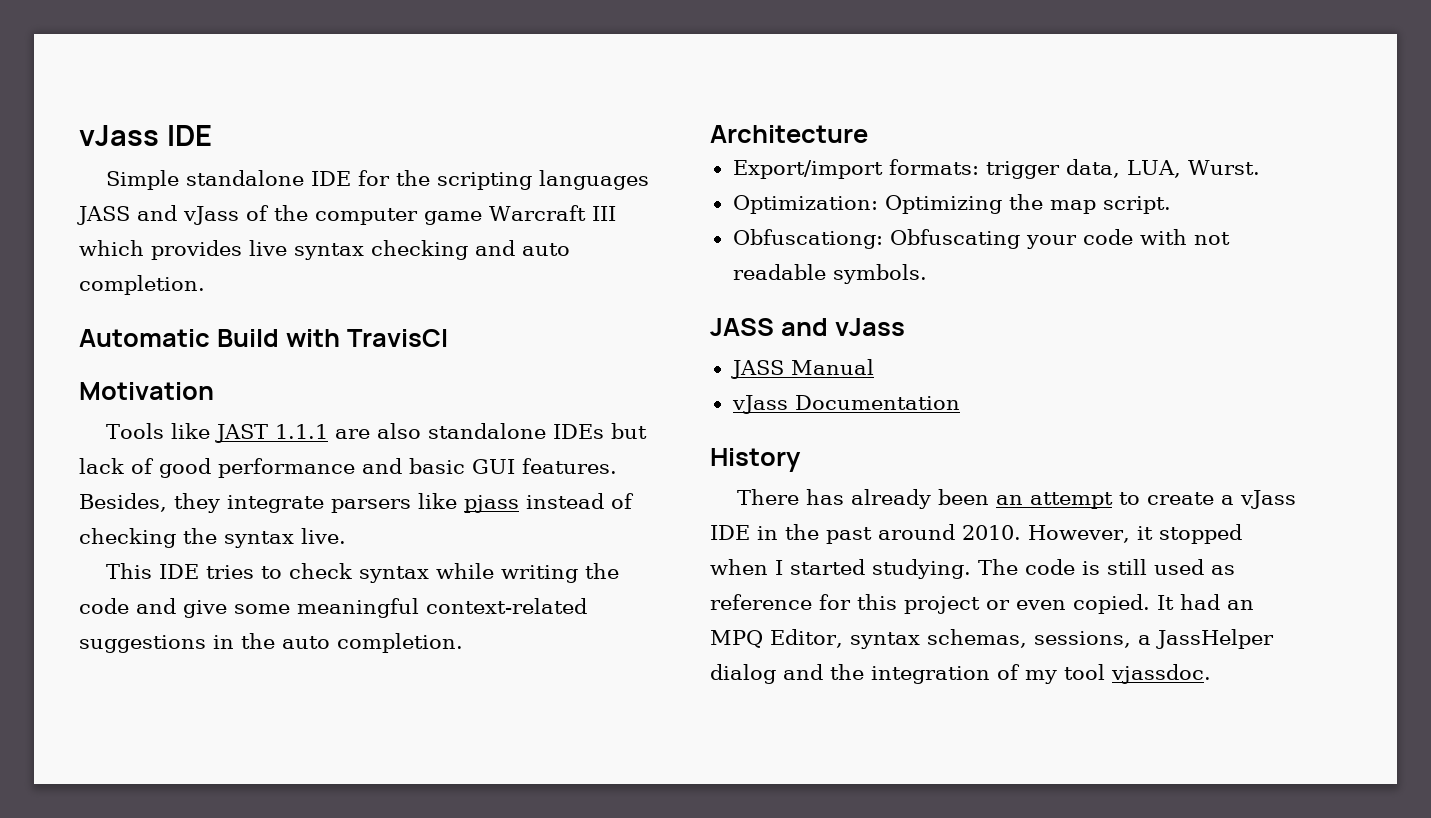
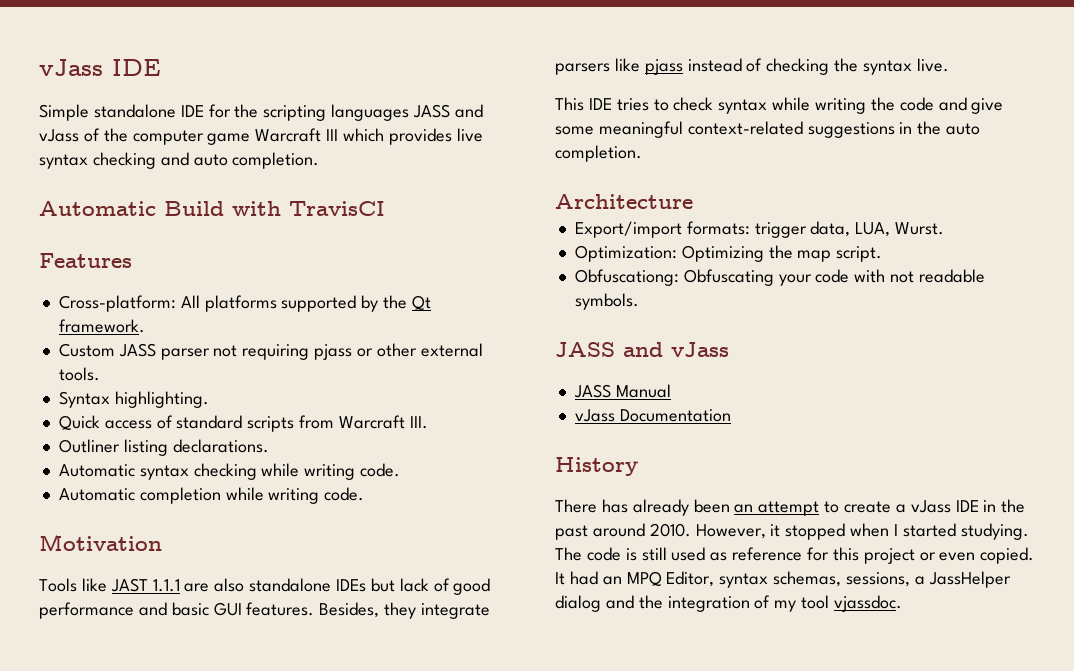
+ Features
+ Cross-platform: All platforms supported by the Qt framework.
+ Custom JASS parser not requiring pjass or other external tools.
+ Syntax highlighting.
+ Quick access of standard scripts from Warcraft III.
+ Outliner listing declarations.
+ Automatic syntax checking while writing code.
+ Automatic completion while writing code.

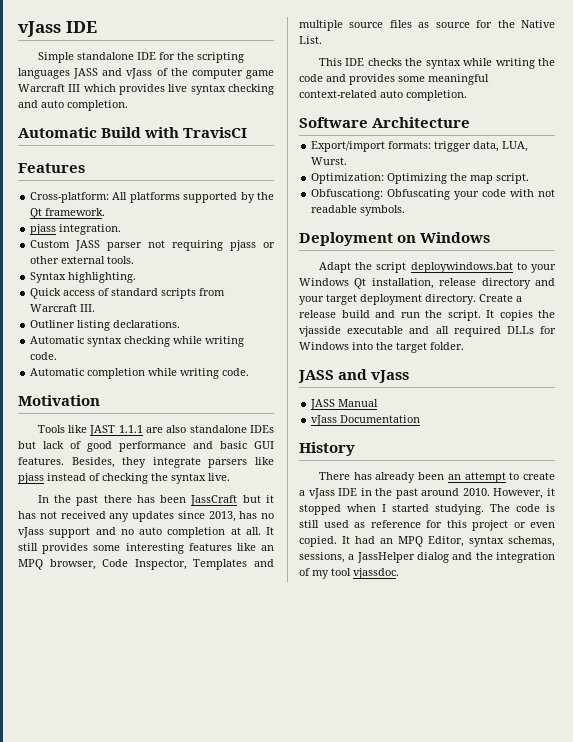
+ pjass integration.
+ In the past there has been JassCraft but it has not received any updates since 2013, has no vJass support and no auto completion at all. It still provides some interesting features like an MPQ browser, Code Inspector, Templates and multiple source files as source for the Native List.
- This IDE tries to check syntax while writing the code and give some meaningful context-related suggestions in the auto completion.
- Architecture
+ This IDE checks the syntax while writing the code and provides some meaningful context-related auto completion.
+ Software Architecture
+ Deployment on Windows
+ Adapt the script deploywindows.bat to your Windows Qt installation, release directory and your target deployment directory. Create a release build and run the script. It copies the vjasside executable and all required DLLs for Windows into the target folder.

